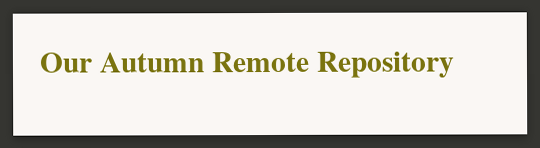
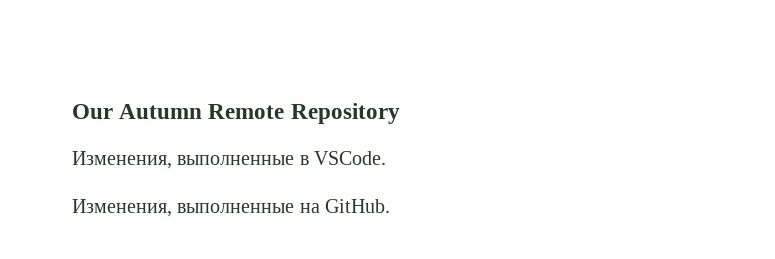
+ Изменения, выполненные в VSCode.
+ Изменения, выполненные на GitHub.

